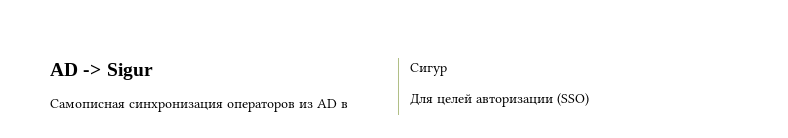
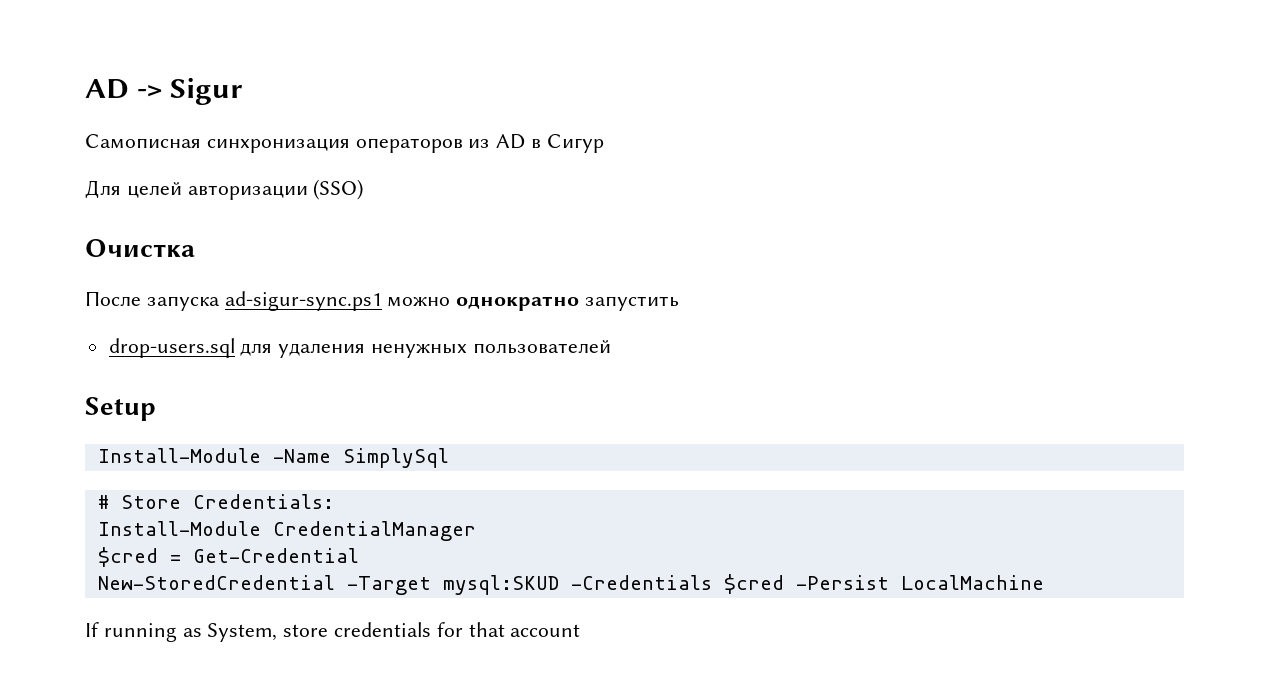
+ Очистка
+ После запуска ad-sigur-sync.ps1 можно однократно запустить
+ drop-users.sql для удаления ненужных пользователей
+ Setup
+ Install-Module -Name SimplySql
+ # Store Credentials:
+ Install-Module CredentialManager
+ $cred = Get-Credential
+ New-StoredCredential -Target mysql:SKUD -Credentials $cred -Persist LocalMachine
+ If running as System, store credentials for that account

